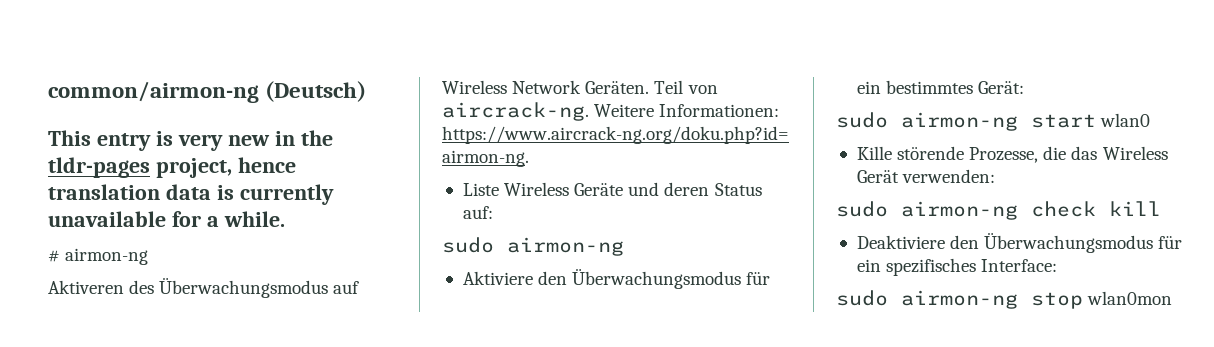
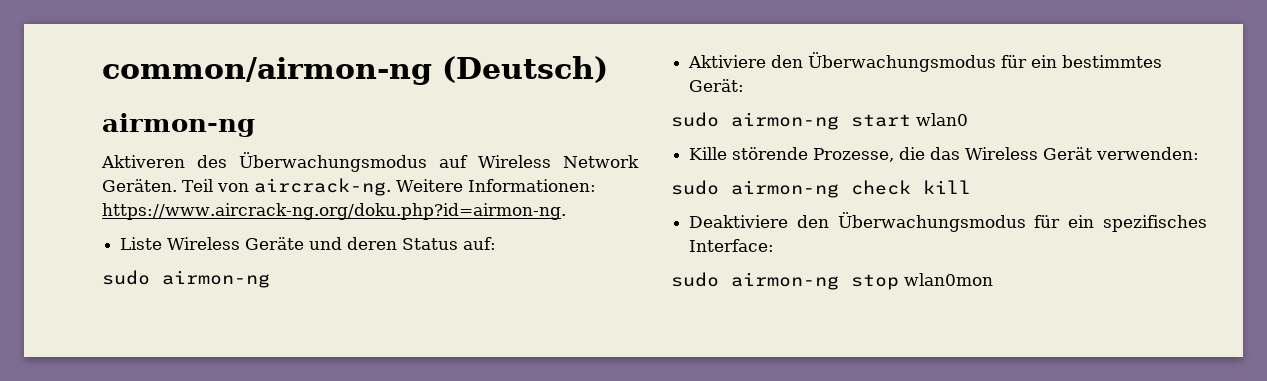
  common/airmon-ng (Deutsch)
- This entry is very new in the tldr-pages project, hence translation data is currently unavailable for a while.
- # airmon-ng
+ airmon-ng

